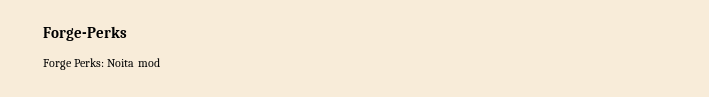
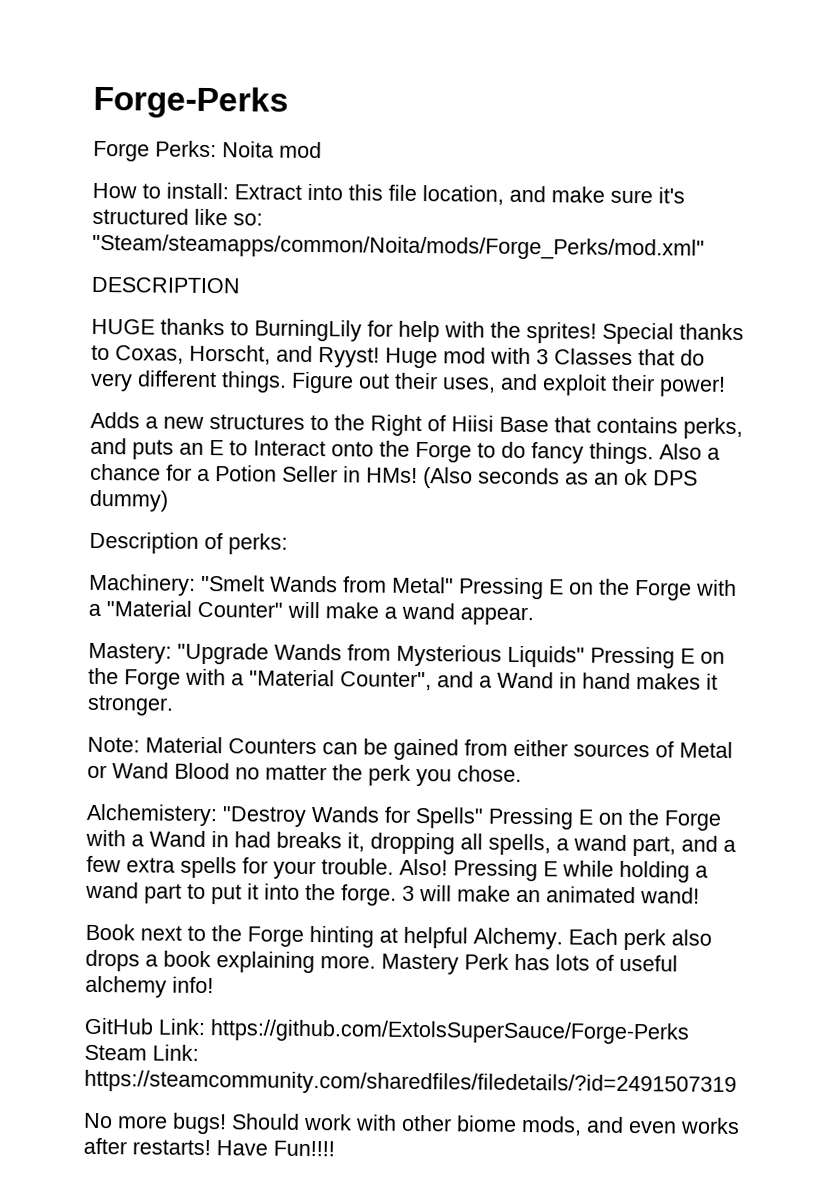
+ How to install: Extract into this file location, and make sure it's structured like so: "Steam/steamapps/common/Noita/mods/Forge_Perks/mod.xml"
+ DESCRIPTION
+ HUGE thanks to BurningLily for help with the sprites! Special thanks to Coxas, Horscht, and Ryyst! Huge mod with 3 Classes that do very different things. Figure out their uses, and exploit their power!
+ Adds a new structures to the Right of Hiisi Base that contains perks, and puts an E to Interact onto the Forge to do fancy things. Also a chance for a Potion Seller in HMs! (Also seconds as an ok DPS dummy)
+ Description of perks:
+ Machinery: "Smelt Wands from Metal" Pressing E on the Forge with a "Material Counter" will make a wand appear.
+ Mastery: "Upgrade Wands from Mysterious Liquids" Pressing E on the Forge with a "Material Counter", and a Wand in hand makes it stronger.
+ Note: Material Counters can be gained from either sources of Metal or Wand Blood no matter the perk you chose.
+ Alchemistery: "Destroy Wands for Spells" Pressing E on the Forge with a Wand in had breaks it, dropping all spells, a wand part, and a few extra spells for your trouble. Also! Pressing E while holding a wand part to put it into the forge. 3 will make an animated wand!
+ Book next to the Forge hinting at helpful Alchemy. Each perk also drops a book explaining more. Mastery Perk has lots of useful alchemy info!
+ GitHub Link: https://github.com/ExtolsSuperSauce/Forge-Perks Steam Link: https://steamcommunity.com/sharedfiles/filedetails/?id=2491507319
+ No more bugs! Should work with other biome mods, and even works after restarts! Have Fun!!!!

